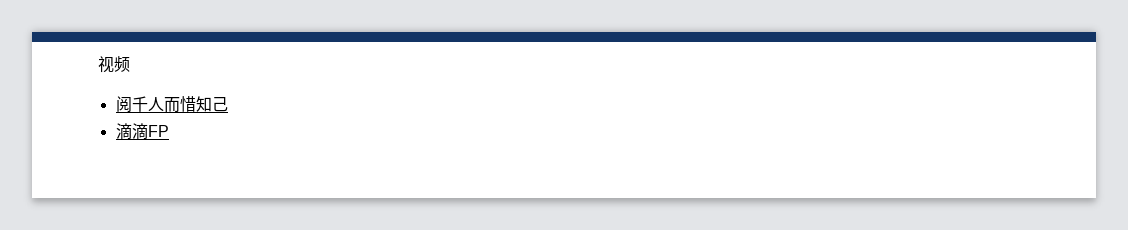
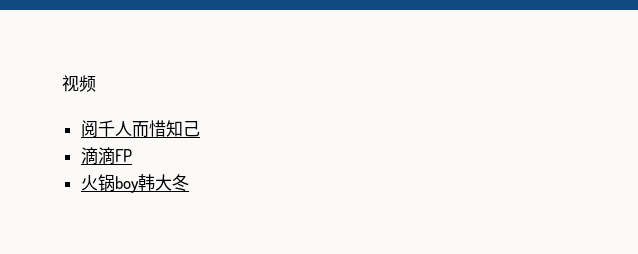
+ 火锅boy韩大冬

